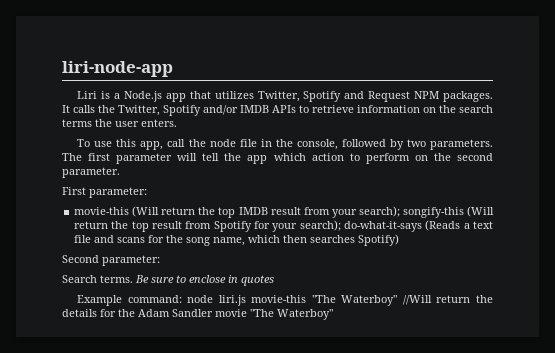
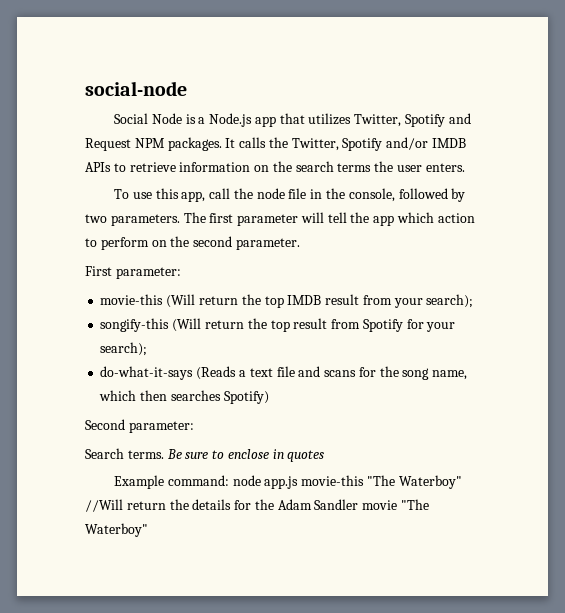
- liri-node-app
- Liri is a Node.js app that utilizes Twitter, Spotify and Request NPM packages.
+ social-node
+ Social Node is a Node.js app that utilizes Twitter, Spotify and Request NPM packages.
- movie-this (Will return the top IMDB result from your search); songify-this (Will return the top result from Spotify for your search); do-what-it-says (Reads a text file and scans for the song name, which then searches Spotify)
+ movie-this (Will return the top IMDB result from your search);
+ songify-this (Will return the top result from Spotify for your search);
+ do-what-it-says (Reads a text file and scans for the song name, which then searches Spotify)
- Example command: node liri.js movie-this "The Waterboy" //Will return the details for the Adam Sandler movie "The Waterboy"
+ Example command: node app.js movie-this "The Waterboy" //Will return the details for the Adam Sandler movie "The Waterboy"

